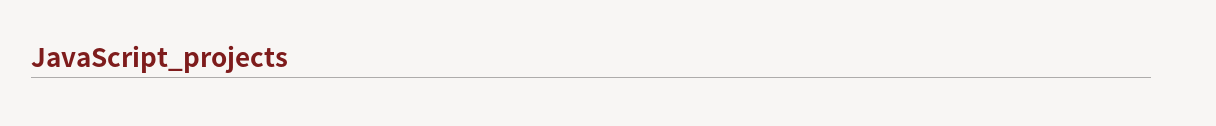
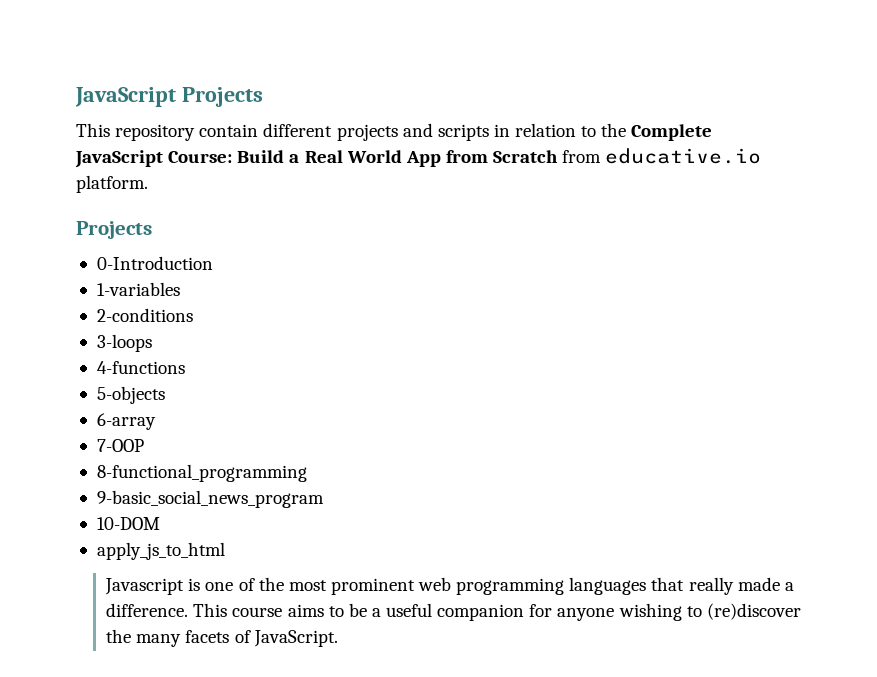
- JavaScript_projects
+ JavaScript Projects
+ This repository contain different projects and scripts in relation to the Complete JavaScript Course: Build a Real World App from Scratch from educative.io platform.
+ Projects
+ 0-Introduction
+ 1-variables
+ 2-conditions
+ 3-loops
+ 4-functions
+ 5-objects
+ 6-array
+ 7-OOP
+ 8-functional_programming
+ 9-basic_social_news_program
+ 10-DOM
+ apply_js_to_html
+ Javascript is one of the most prominent web programming languages that really made a difference. This course aims to be a useful companion for anyone wishing to (re)discover the many facets of JavaScript.

